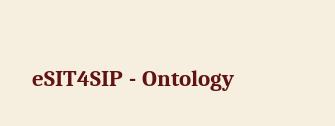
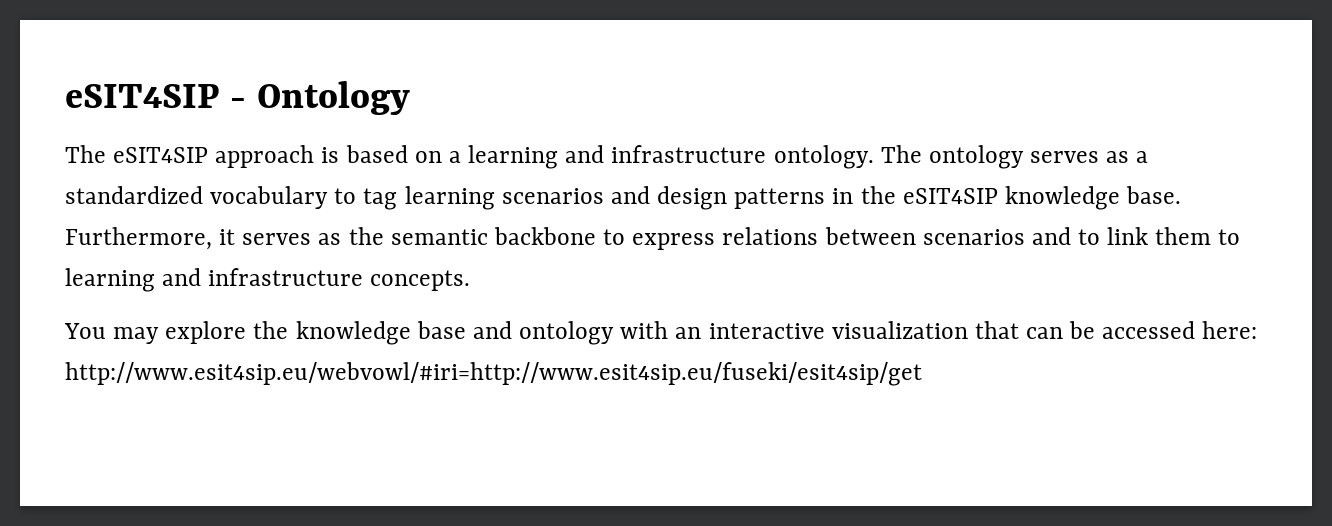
+ The eSIT4SIP approach is based on a learning and infrastructure ontology. The ontology serves as a standardized vocabulary to tag learning scenarios and design patterns in the eSIT4SIP knowledge base. Furthermore, it serves as the semantic backbone to express relations between scenarios and to link them to learning and infrastructure concepts.
+ You may explore the knowledge base and ontology with an interactive visualization that can be accessed here: http://www.esit4sip.eu/webvowl/#iri=http://www.esit4sip.eu/fuseki/esit4sip/get

